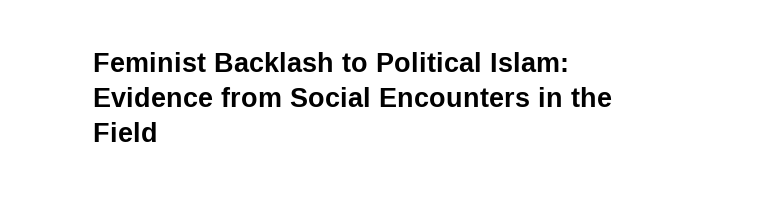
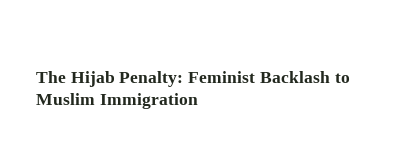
- Feminist Backlash to Political Islam: Evidence from Social Encounters in the Field
+ The Hijab Penalty: Feminist Backlash to Muslim Immigration

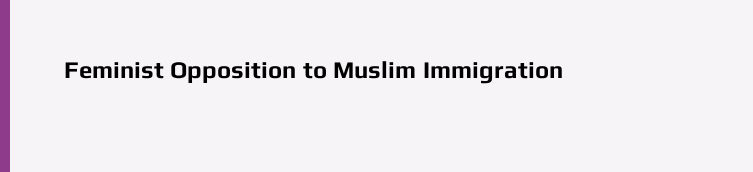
- The Hijab Penalty: Feminist Backlash to Muslim Immigration
+ Feminist Opposition to Muslim Immigration

